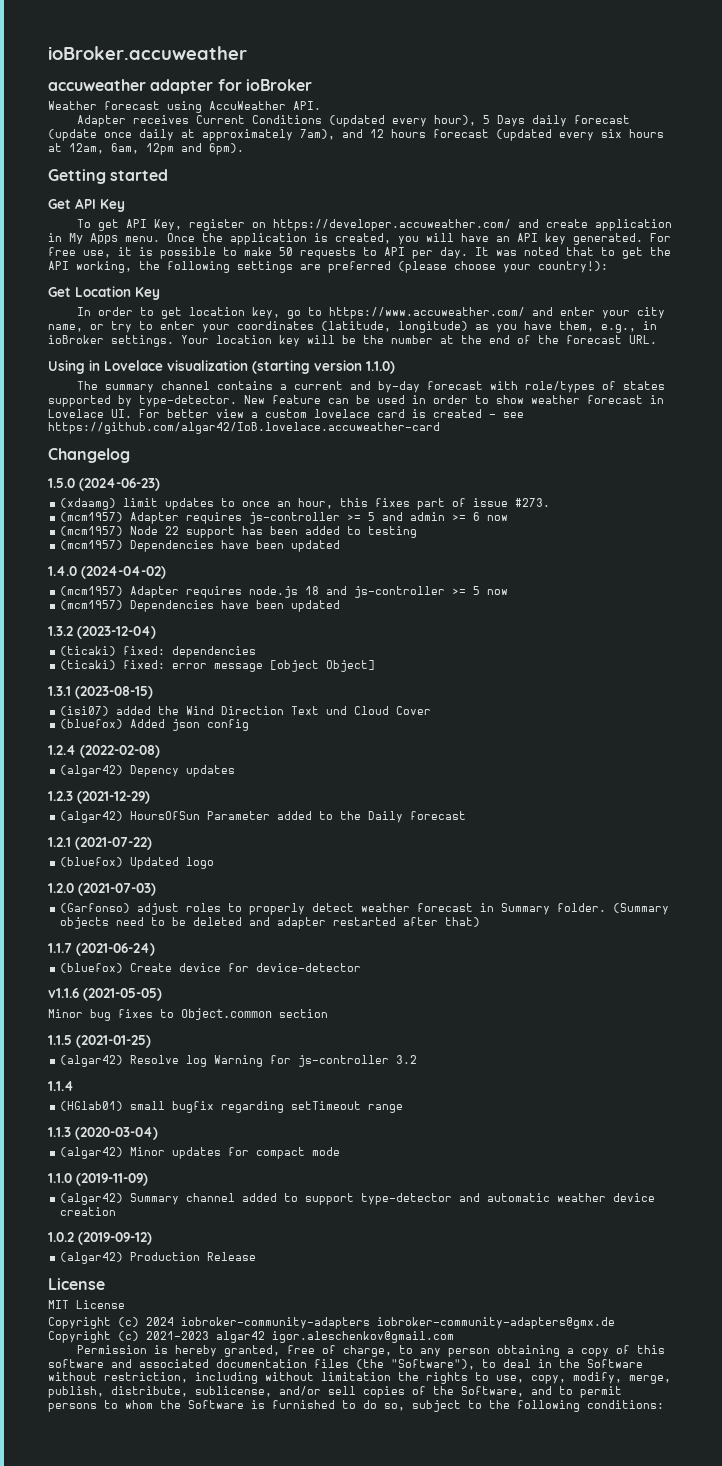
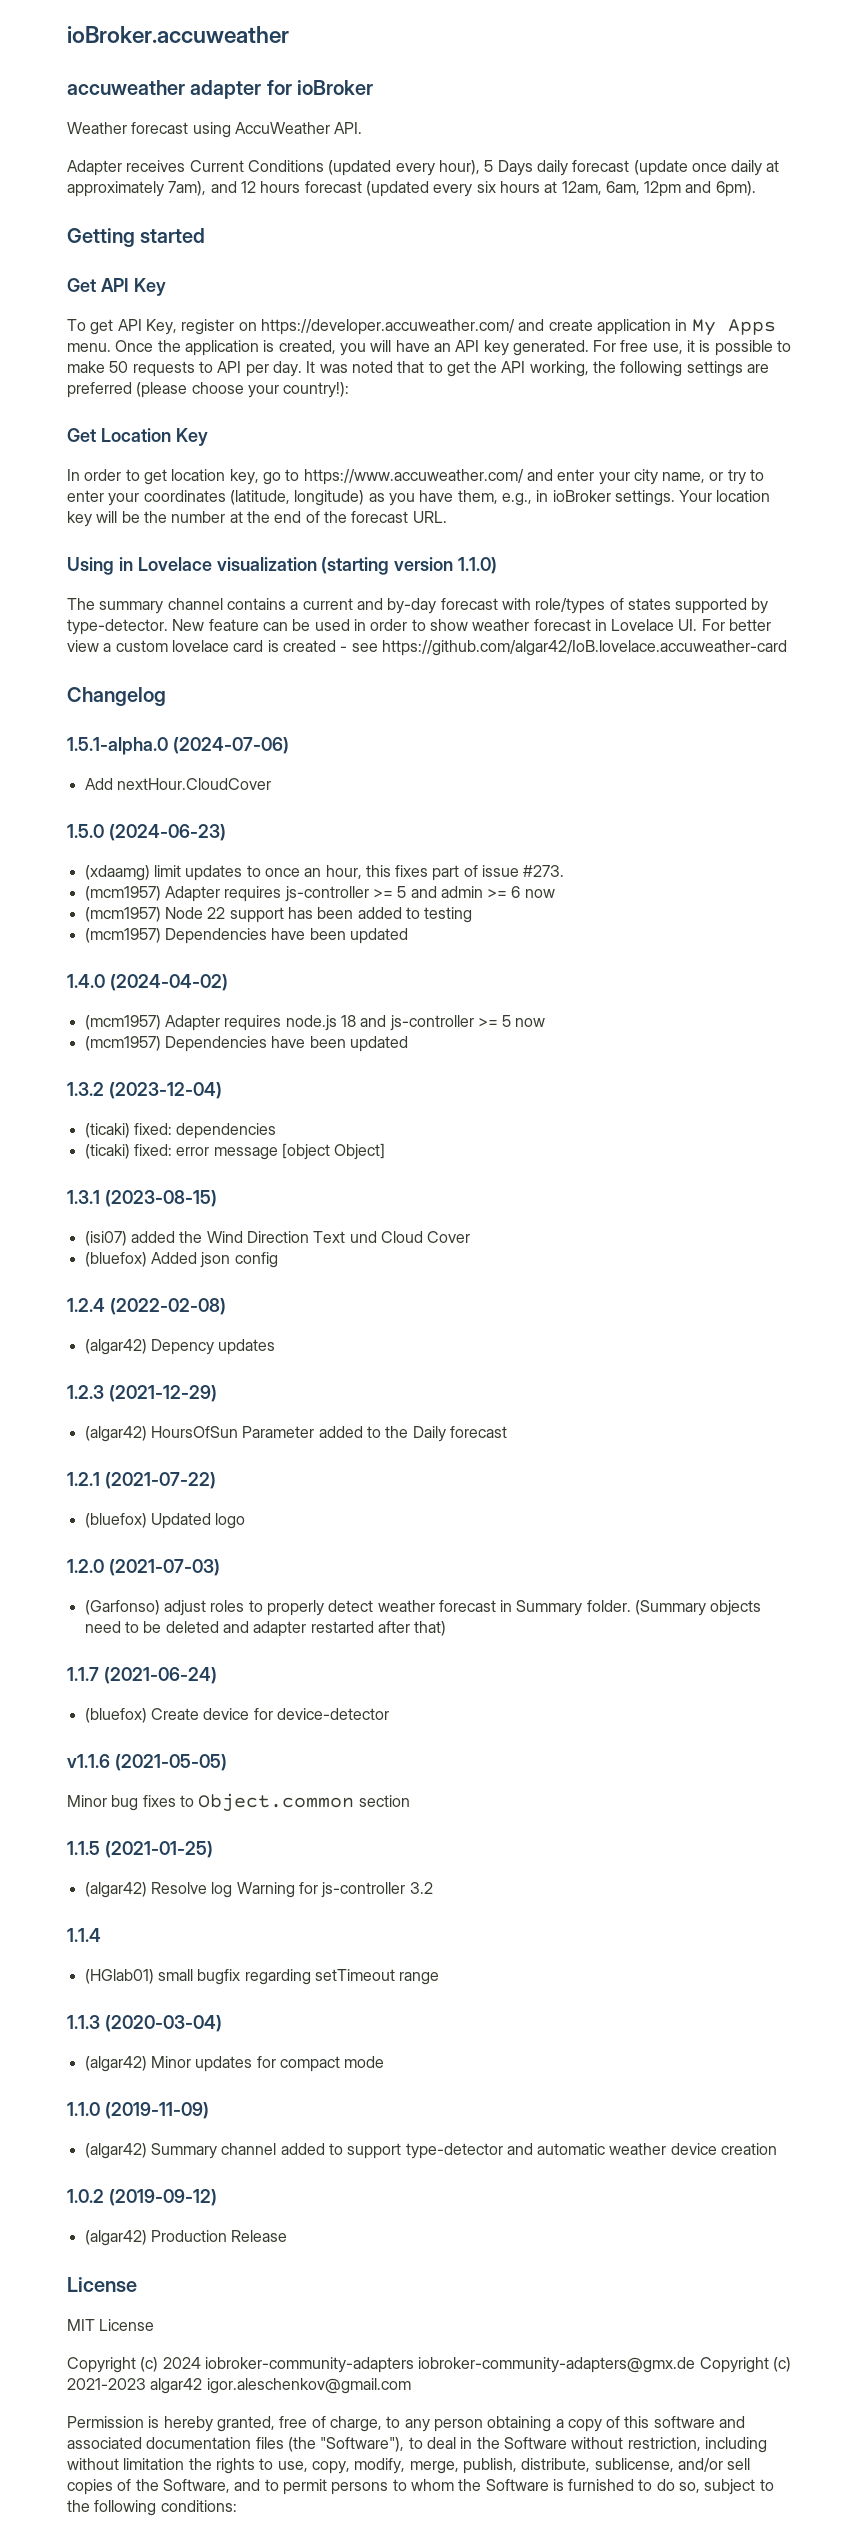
+ 1.5.1-alpha.0 (2024-07-06)
+ Add nextHour.CloudCover

